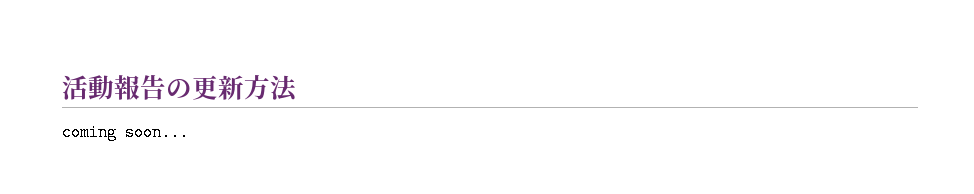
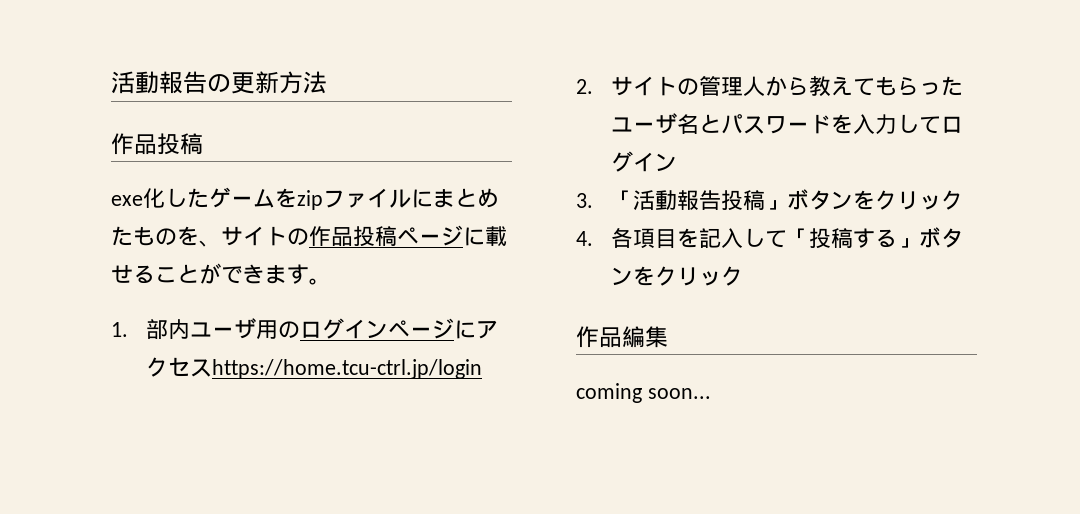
  活動報告の更新方法
+ 作品投稿
+ exe化したゲームをzipファイルにまとめたものを、サイトの作品投稿ページに載せることができます。
+ 1.部内ユーザ用のログインページにアクセスhttps://home.tcu-ctrl.jp/login
+ 2.サイトの管理人から教えてもらったユーザ名とパスワードを入力してログイン
+ 3.「活動報告投稿」ボタンをクリック
+ 4.各項目を記入して「投稿する」ボタンをクリック
+ 作品編集

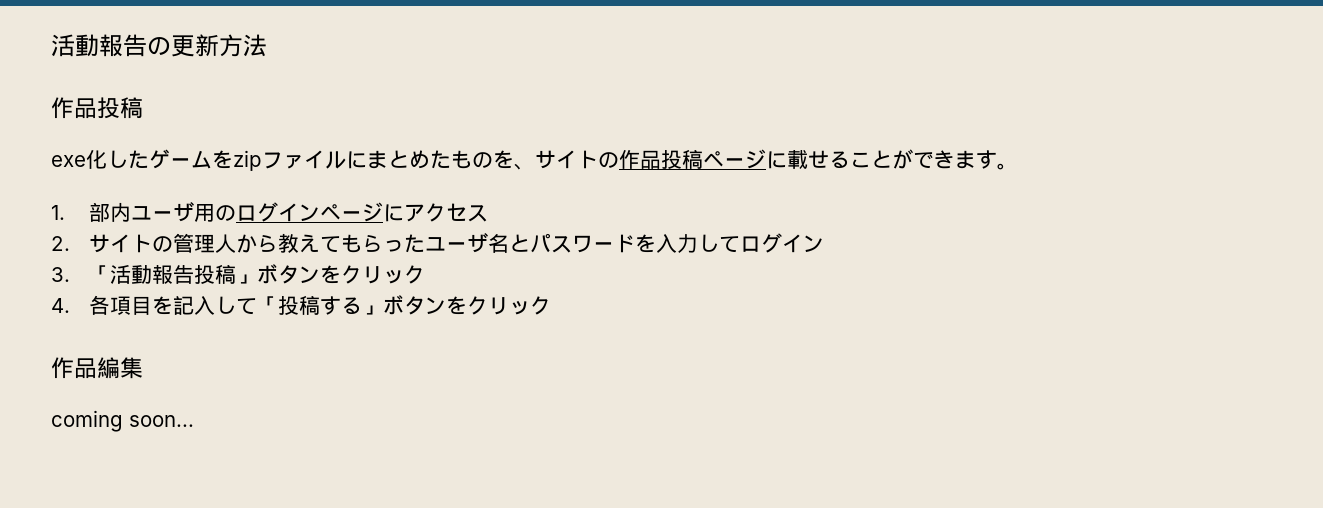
- 1.部内ユーザ用のログインページにアクセスhttps://home.tcu-ctrl.jp/login
+ 1.部内ユーザ用のログインページにアクセス

